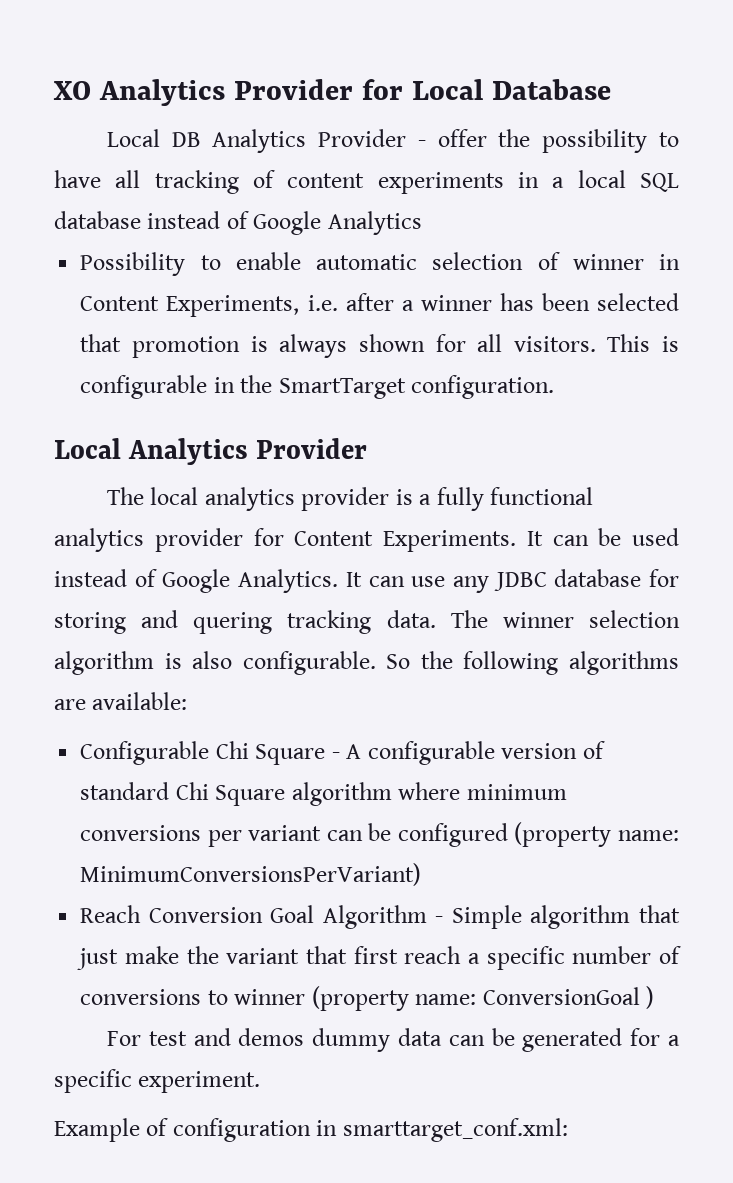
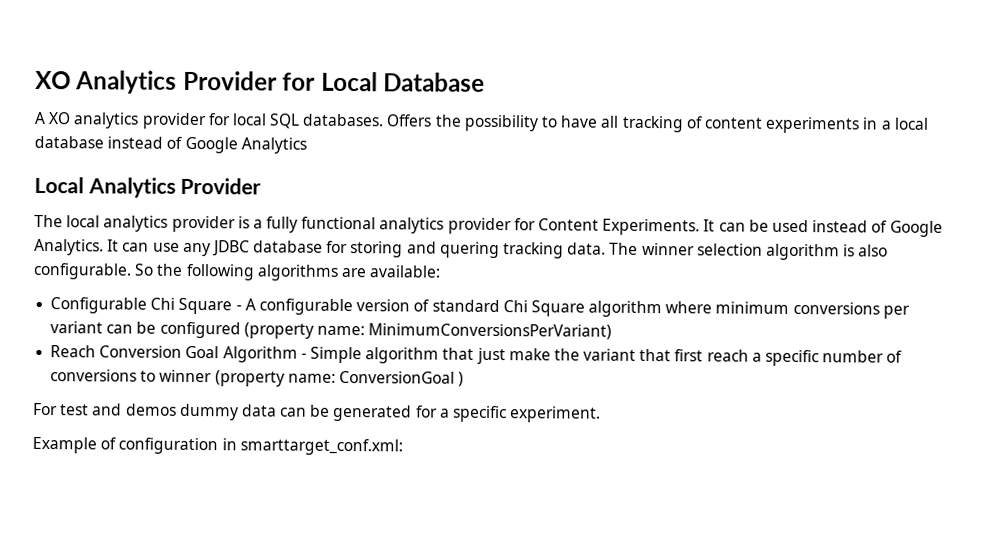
- Local DB Analytics Provider - offer the possibility to have all tracking of content experiments in a local SQL database instead of Google Analytics
+ A XO analytics provider for local SQL databases. Offers the possibility to have all tracking of content experiments in a local database instead of Google Analytics
- Possibility to enable automatic selection of winner in Content Experiments, i.e. after a winner has been selected that promotion is always shown for all visitors. This is configurable in the SmartTarget configuration.

